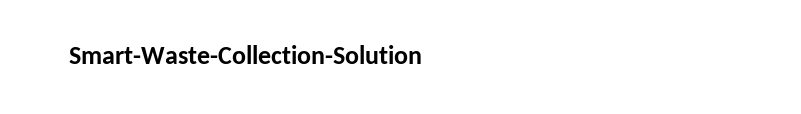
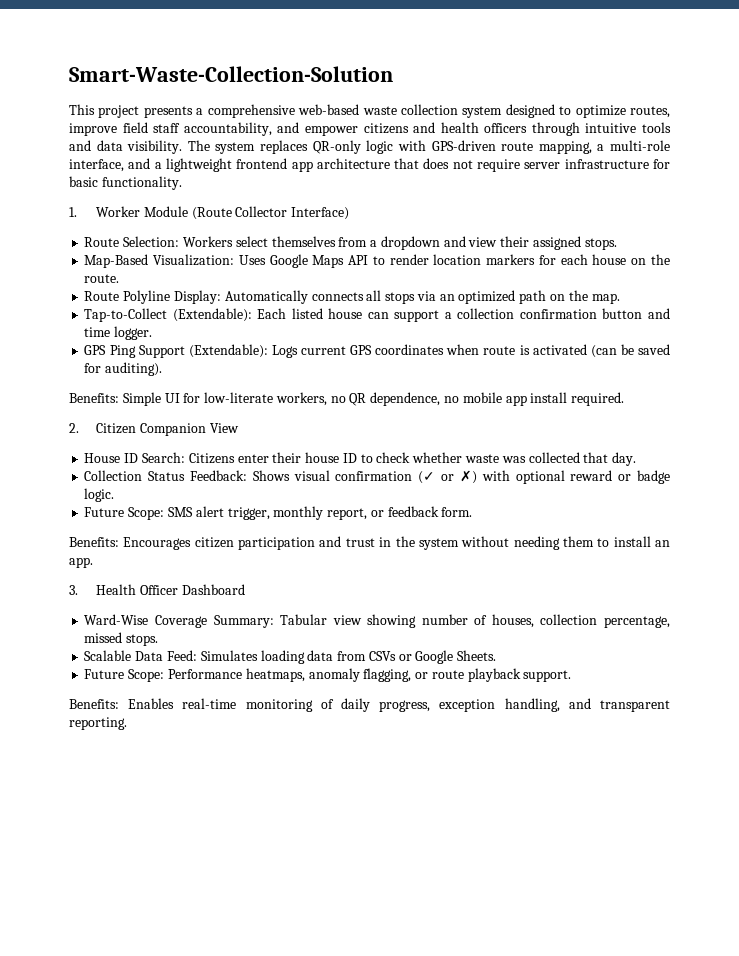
+ This project presents a comprehensive web-based waste collection system designed to optimize routes, improve field staff accountability, and empower citizens and health officers through intuitive tools and data visibility. The system replaces QR-only logic with GPS-driven route mapping, a multi-role interface, and a lightweight frontend app architecture that does not require server infrastructure for basic functionality.
+ 1. Worker Module (Route Collector Interface)
+ Route Selection: Workers select themselves from a dropdown and view their assigned stops.
+ Map-Based Visualization: Uses Google Maps API to render location markers for each house on the route.
+ Route Polyline Display: Automatically connects all stops via an optimized path on the map.
+ Tap-to-Collect (Extendable): Each listed house can support a collection confirmation button and time logger.
+ GPS Ping Support (Extendable): Logs current GPS coordinates when route is activated (can be saved for auditing).
+ Benefits: Simple UI for low-literate workers, no QR dependence, no mobile app install required.
+ 2. Citizen Companion View
+ House ID Search: Citizens enter their house ID to check whether waste was collected that day.
+ Collection Status Feedback: Shows visual confirmation (✓ or ✗) with optional reward or badge logic.
+ Future Scope: SMS alert trigger, monthly report, or feedback form.
+ Benefits: Encourages citizen participation and trust in the system without needing them to install an app.
+ 3. Health Officer Dashboard
+ Ward-Wise Coverage Summary: Tabular view showing number of houses, collection percentage, missed stops.
+ Scalable Data Feed: Simulates loading data from CSVs or Google Sheets.
+ Future Scope: Performance heatmaps, anomaly flagging, or route playback support.
+ Benefits: Enables real-time monitoring of daily progress, exception handling, and transparent reporting.

